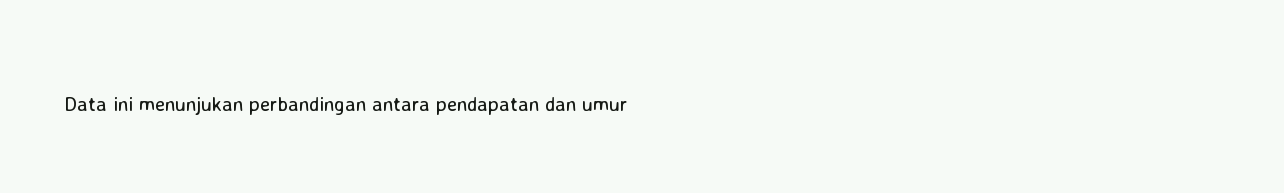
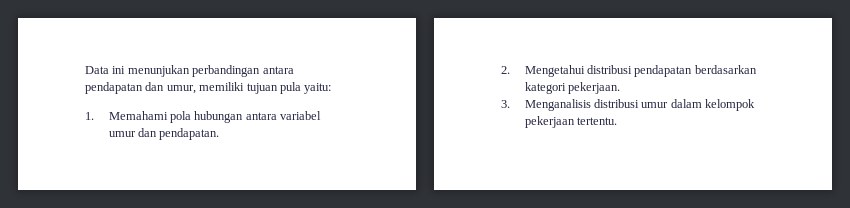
- Data ini menunjukan perbandingan antara pendapatan dan umur
+ Data ini menunjukan perbandingan antara pendapatan dan umur, memiliki tujuan pula yaitu:
+ 1. Memahami pola hubungan antara variabel umur dan pendapatan.
+ 2. Mengetahui distribusi pendapatan berdasarkan kategori pekerjaan.
+ 3. Menganalisis distribusi umur dalam kelompok pekerjaan tertentu.

